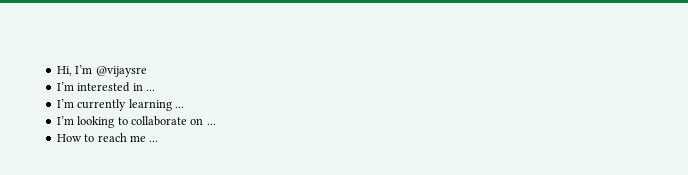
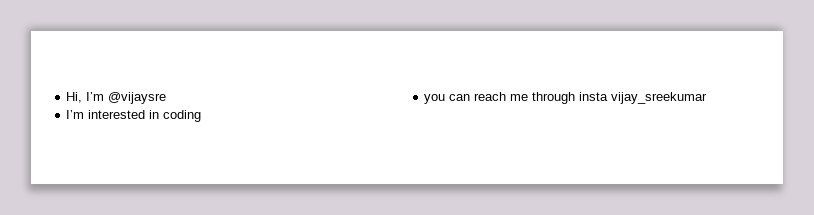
- I’m interested in ...
- I’m currently learning ...
- I’m looking to collaborate on ...
- How to reach me ...
+ I’m interested in coding
+ you can reach me through insta vijay_sreekumar

